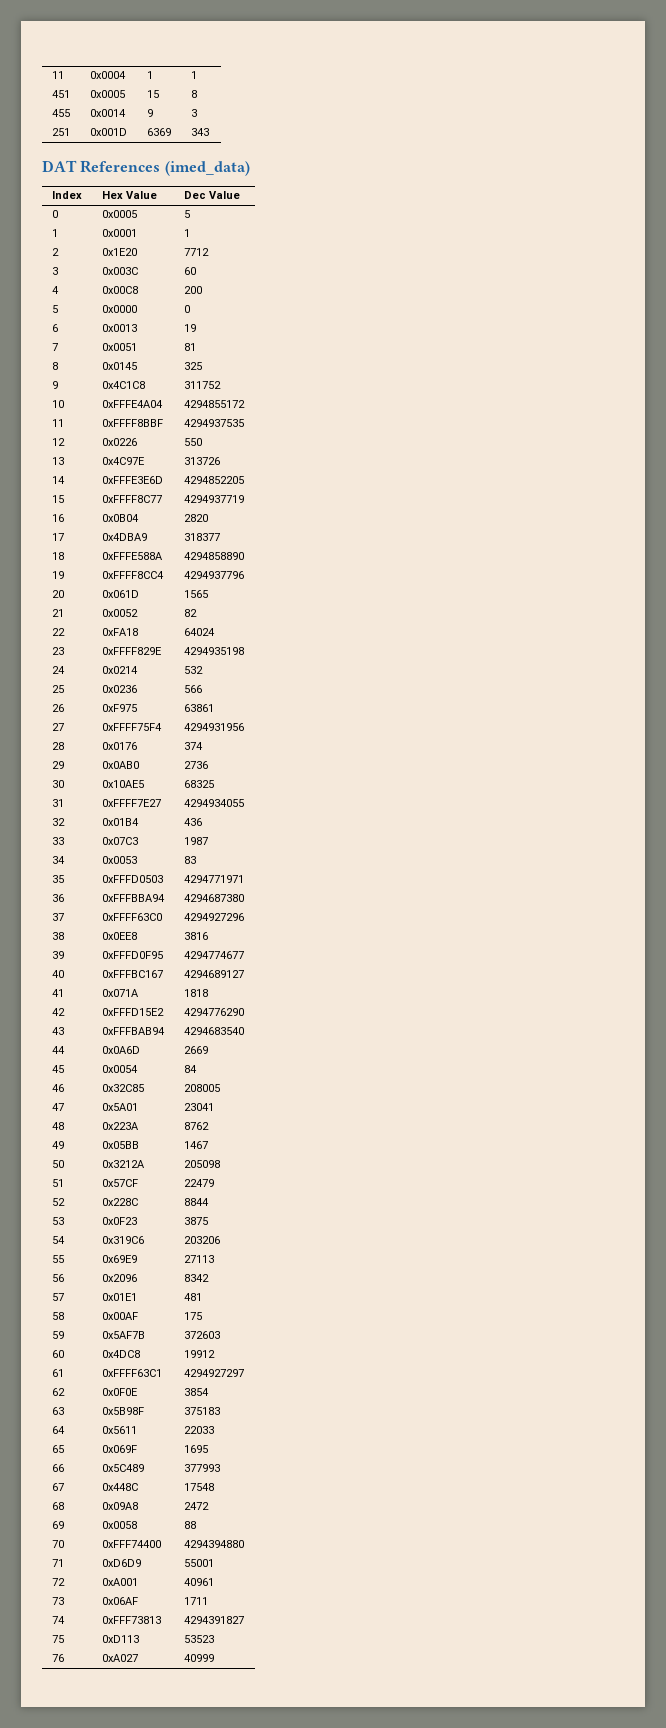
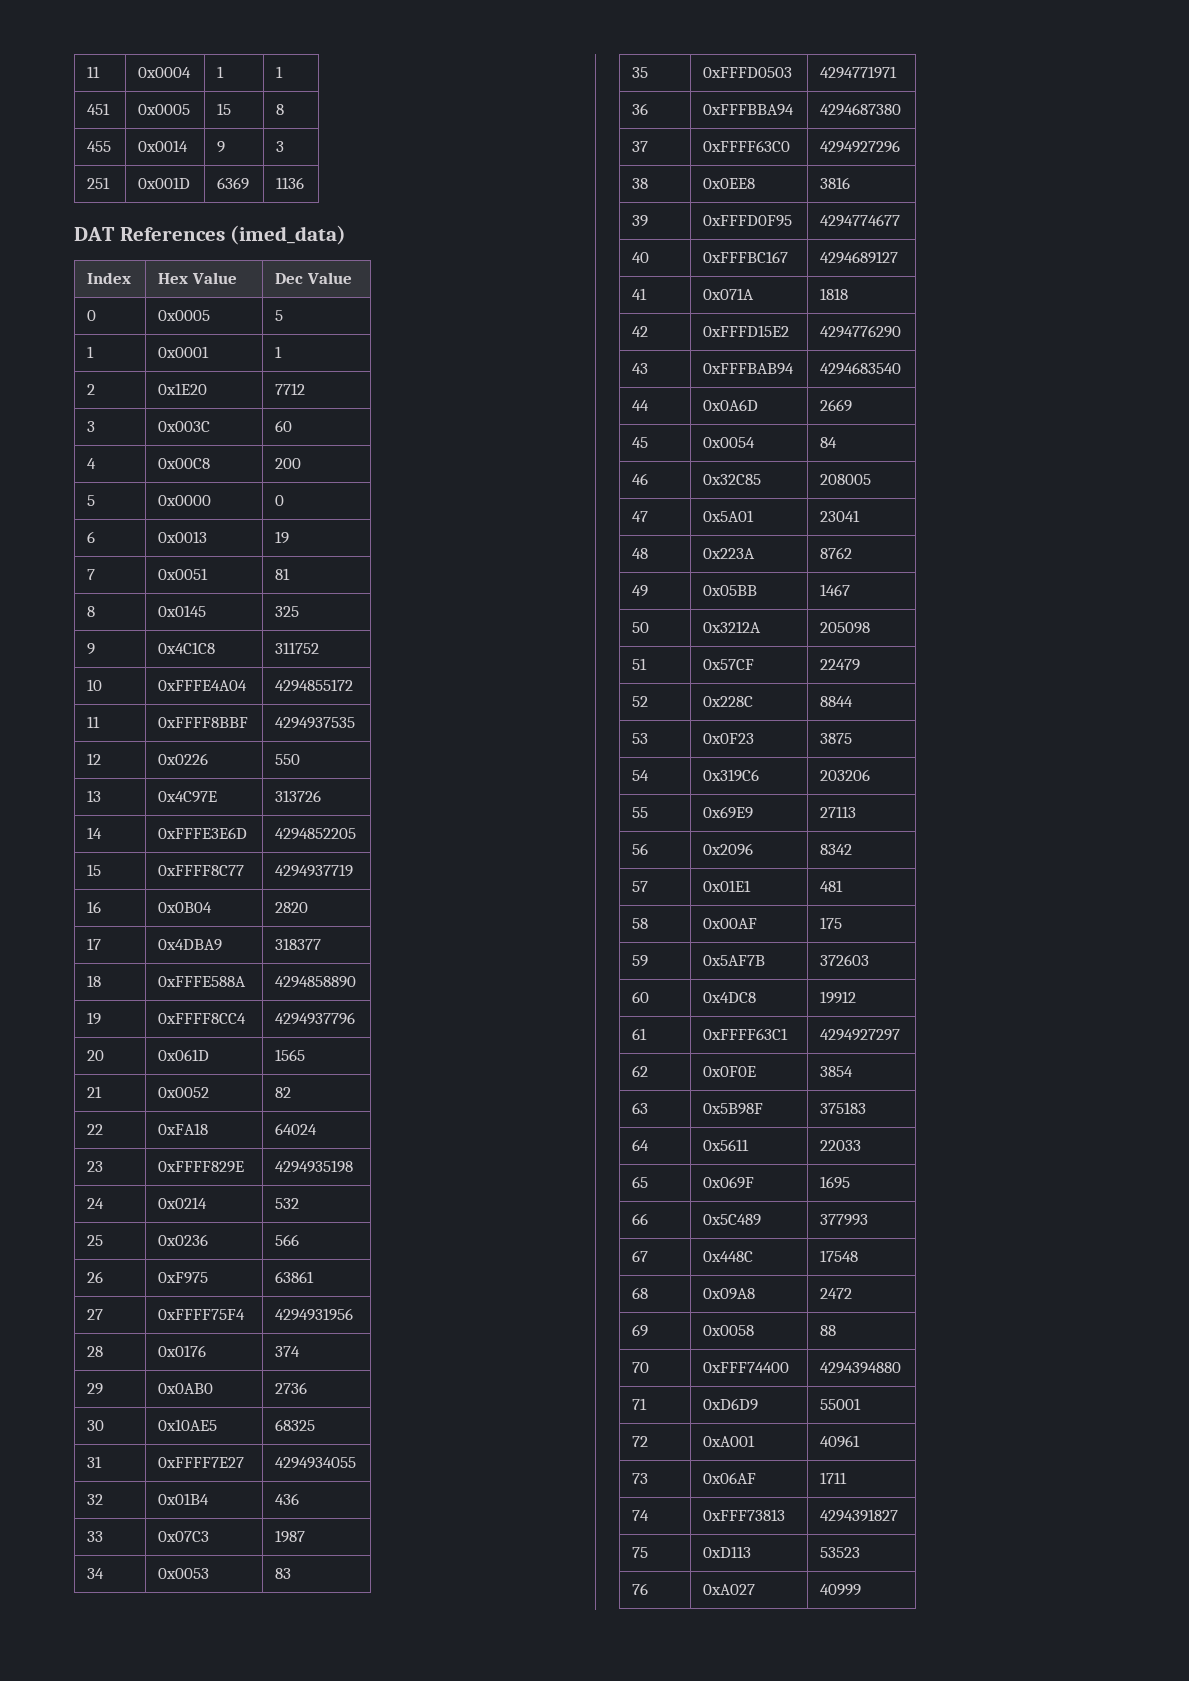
- 251 | 0x001D | 6369 | 343
+ 251 | 0x001D | 6369 | 1136

